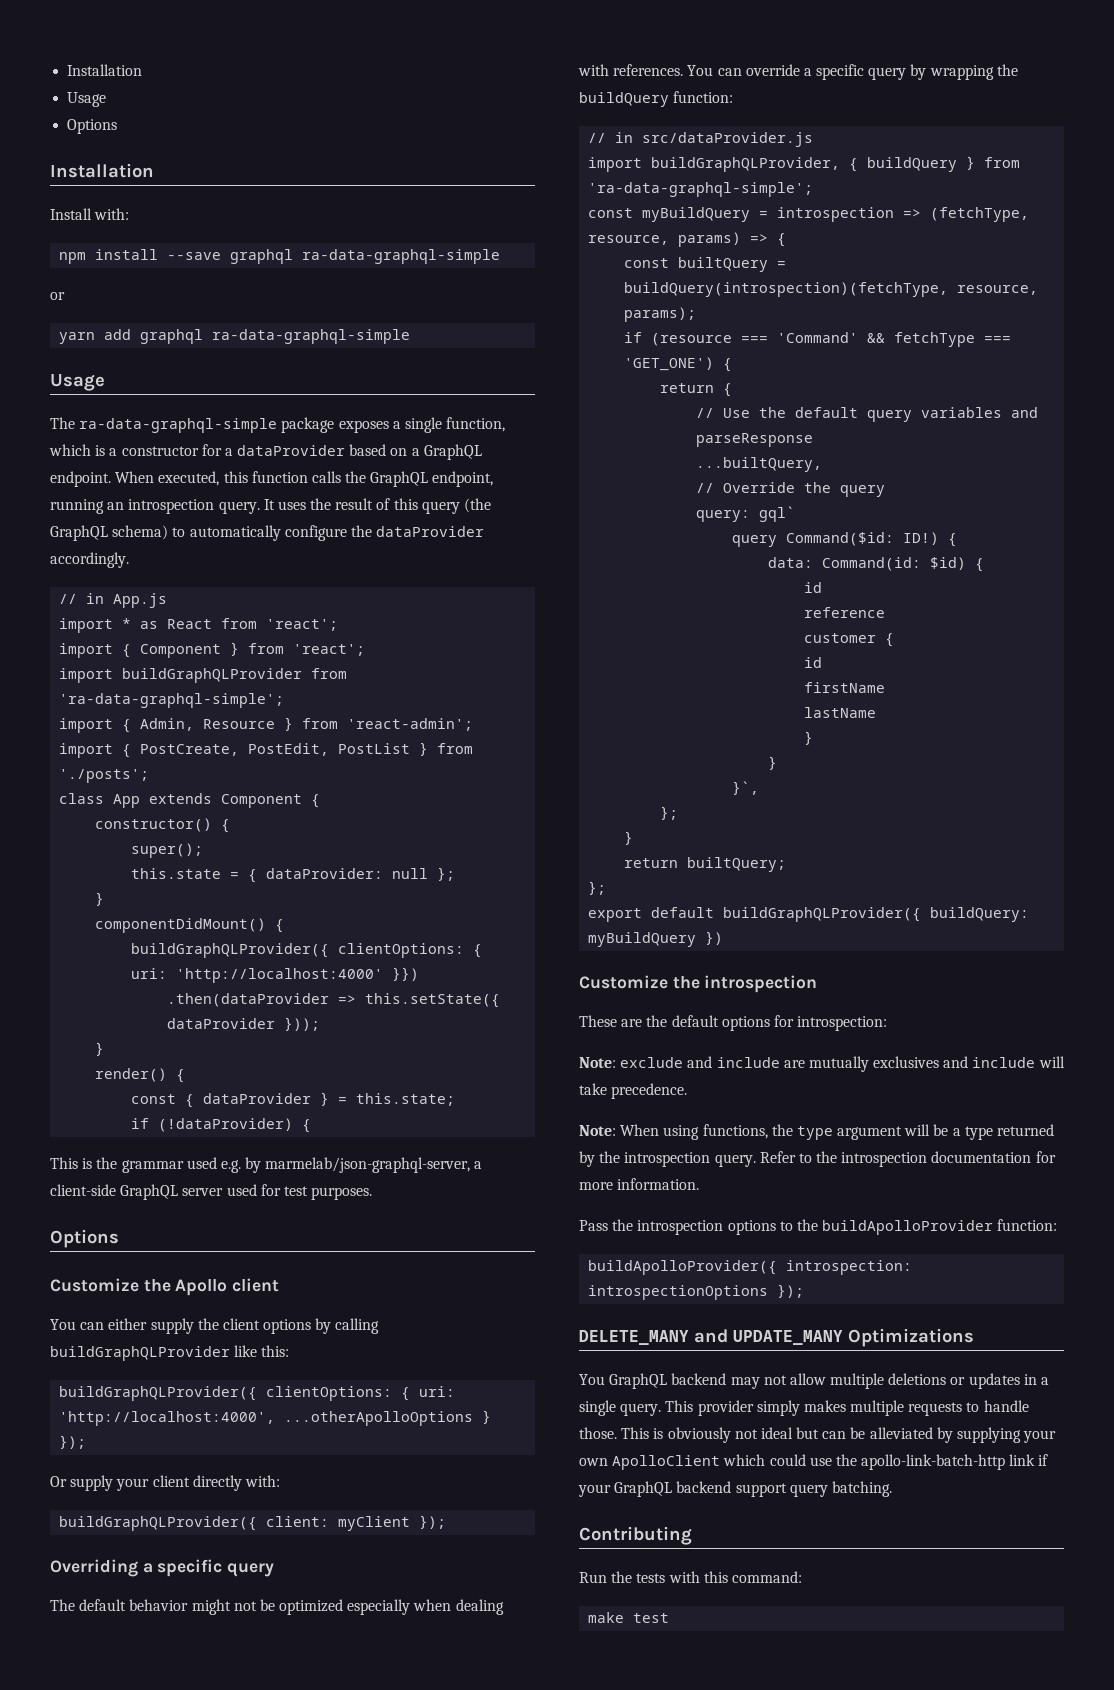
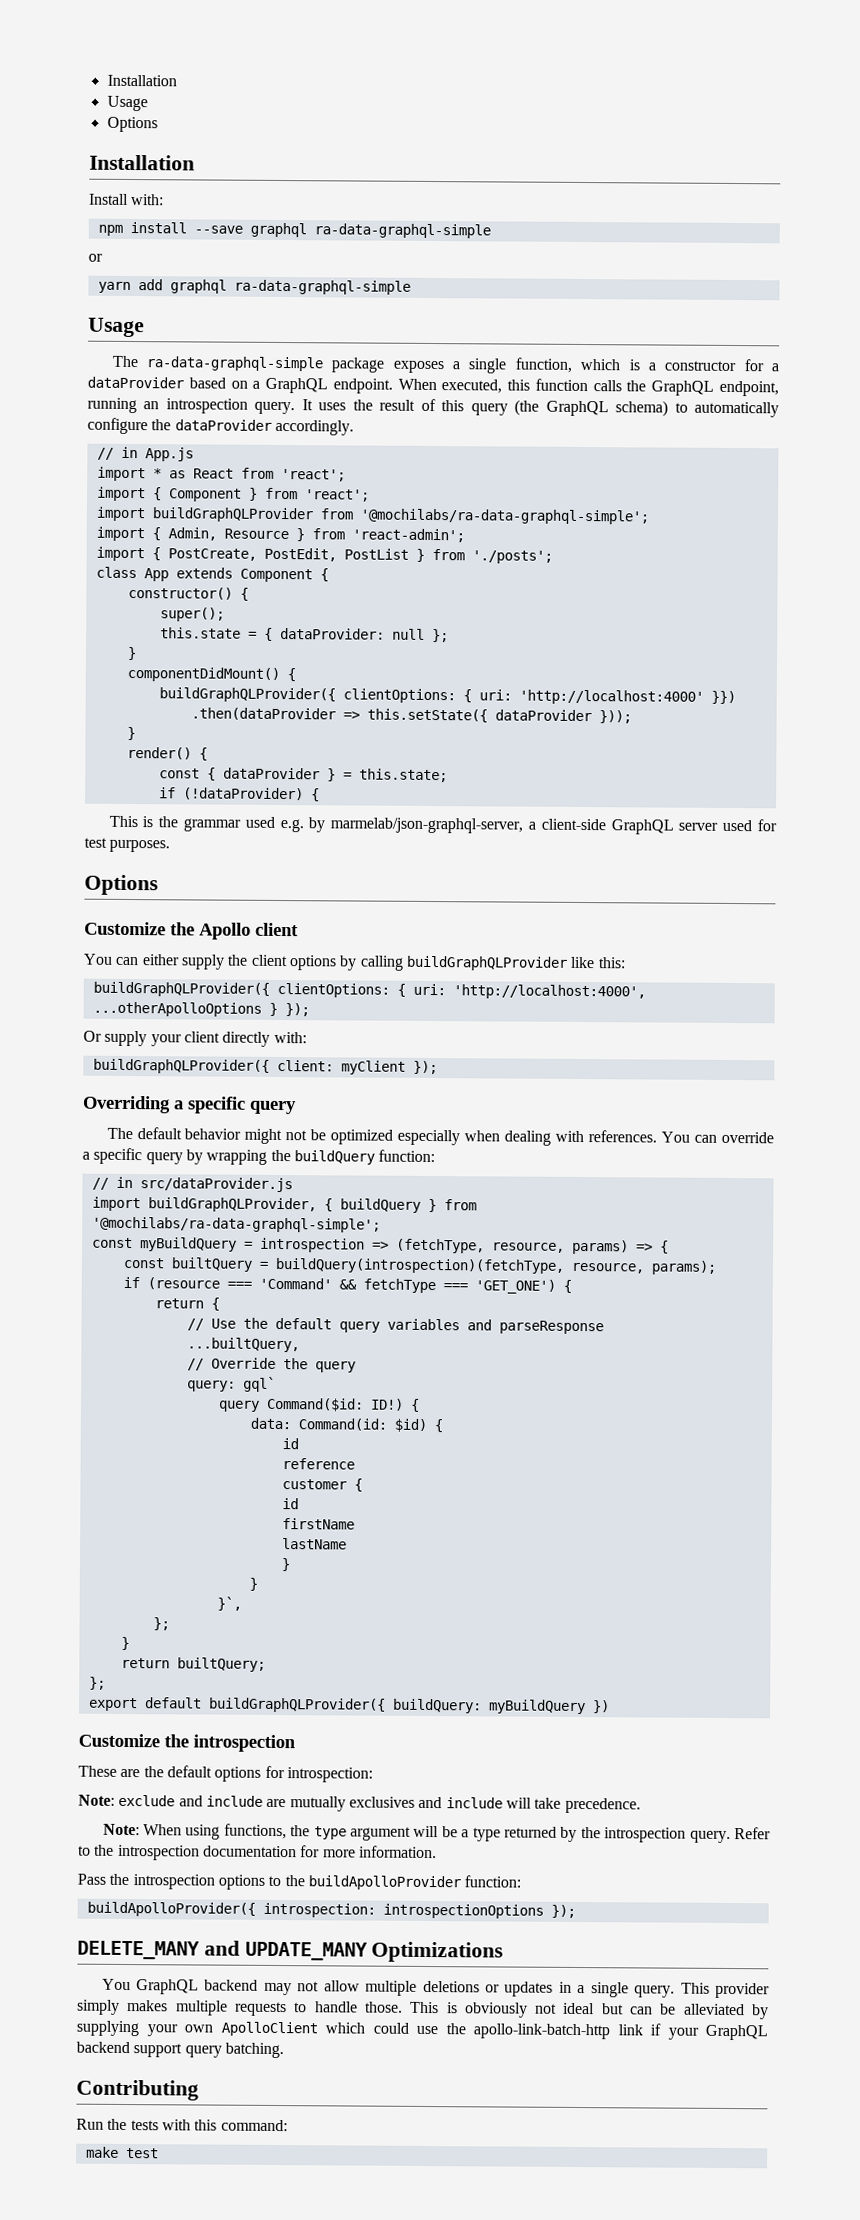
- import buildGraphQLProvider from 'ra-data-graphql-simple';
+ import buildGraphQLProvider from '@mochilabs/ra-data-graphql-simple';
- import buildGraphQLProvider, { buildQuery } from 'ra-data-graphql-simple';
+ import buildGraphQLProvider, { buildQuery } from '@mochilabs/ra-data-graphql-simple';

